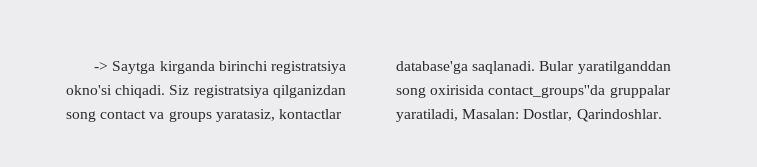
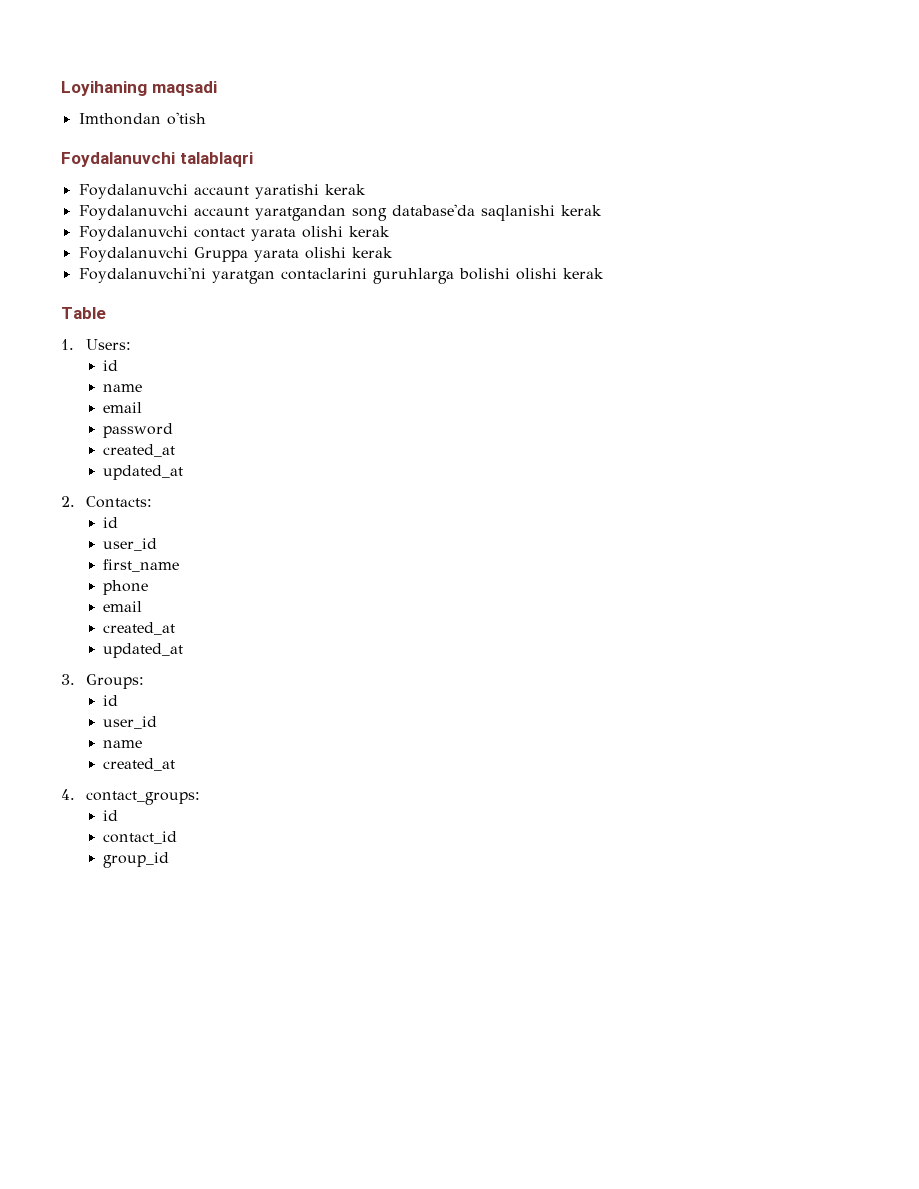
- -> Saytga kirganda birinchi registratsiya okno'si chiqadi. Siz registratsiya qilganizdan song contact va groups yaratasiz, kontactlar database'ga saqlanadi. Bular yaratilganddan song oxirisida contact_groups''da gruppalar yaratiladi, Masalan: Dostlar, Qarindoshlar.
+ Loyihaning maqsadi
+ Imthondan o'tish
+ Foydalanuvchi talablaqri
+ Foydalanuvchi accaunt yaratishi kerak
+ Foydalanuvchi accaunt yaratgandan song database'da saqlanishi kerak
+ Foydalanuvchi contact yarata olishi kerak
+ Foydalanuvchi Gruppa yarata olishi kerak
+ Foydalanuvchi'ni yaratgan contaclarini guruhlarga bolishi olishi kerak
+ Table
+ 1. Users:
+ id
+ name
+ email
+ password
+ created_at
+ updated_at
+ 2. Contacts:
+ id
+ user_id
+ first_name
+ phone
+ email
+ created_at
+ updated_at
+ 3. Groups:
+ id
+ user_id
+ name
+ created_at
+ 4. contact_groups:
+ id
+ contact_id
+ group_id

